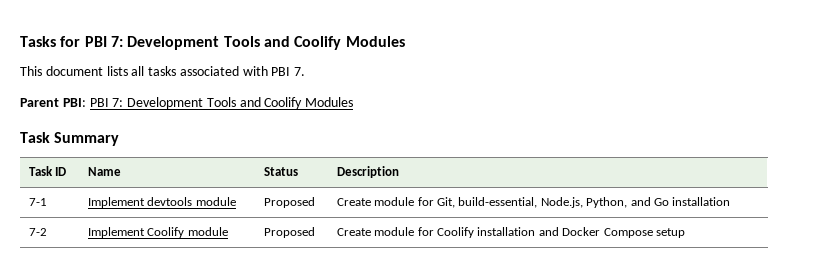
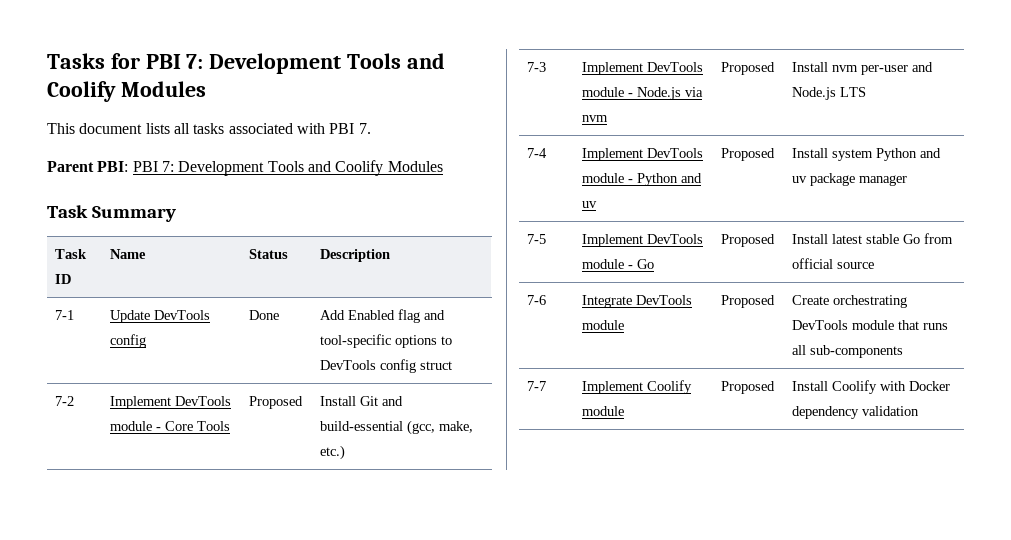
- 7-1 | Implement devtools module | Proposed | Create module for Git, build-essential, Node.js, Python, and Go installation
- 7-2 | Implement Coolify module | Proposed | Create module for Coolify installation and Docker Compose setup
+ 7-1 | Update DevTools config | Done | Add Enabled flag and tool-specific options to DevTools config struct
+ 7-2 | Implement DevTools module - Core Tools | Proposed | Install Git and build-essential (gcc, make, etc.)
+ 7-3 | Implement DevTools module - Node.js via nvm | Proposed | Install nvm per-user and Node.js LTS
+ 7-4 | Implement DevTools module - Python and uv | Proposed | Install system Python and uv package manager
+ 7-5 | Implement DevTools module - Go | Proposed | Install latest stable Go from official source
+ 7-6 | Integrate DevTools module | Proposed | Create orchestrating DevTools module that runs all sub-components
+ 7-7 | Implement Coolify module | Proposed | Install Coolify with Docker dependency validation

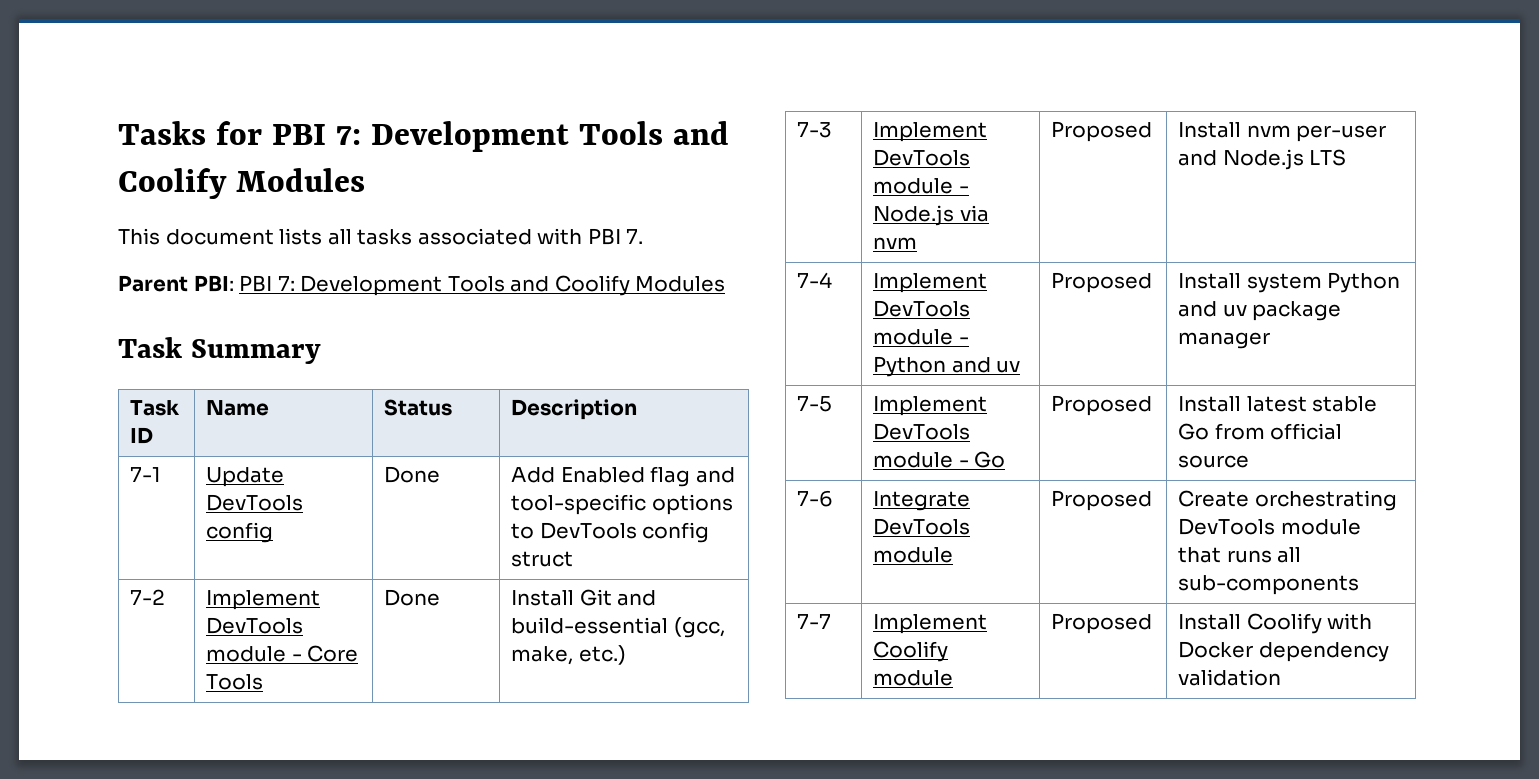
- 7-2 | Implement DevTools module - Core Tools | Proposed | Install Git and build-essential (gcc, make, etc.)
+ 7-2 | Implement DevTools module - Core Tools | Done | Install Git and build-essential (gcc, make, etc.)

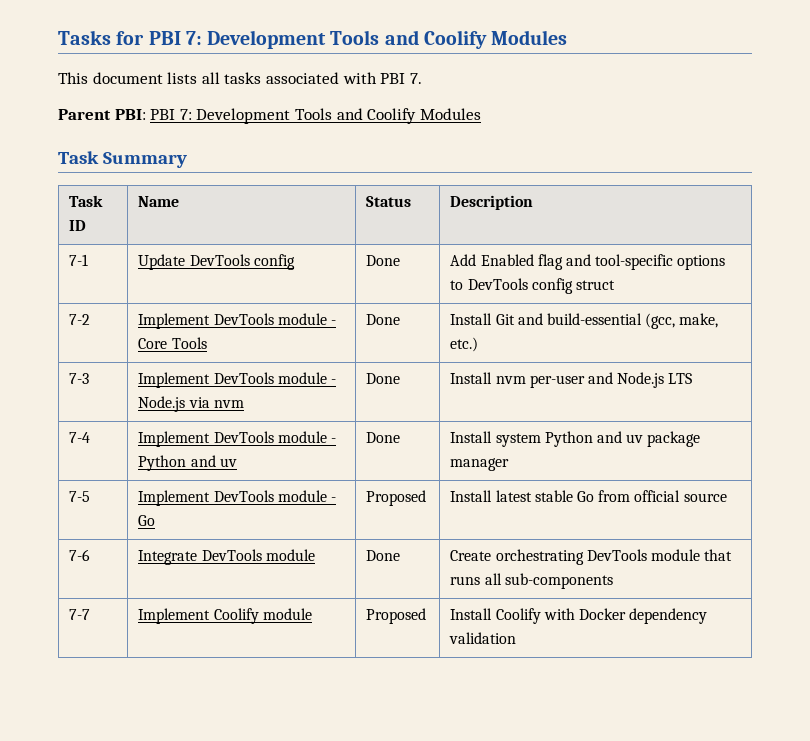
- 7-3 | Implement DevTools module - Node.js via nvm | Proposed | Install nvm per-user and Node.js LTS
+ 7-3 | Implement DevTools module - Node.js via nvm | Done | Install nvm per-user and Node.js LTS
- 7-4 | Implement DevTools module - Python and uv | Proposed | Install system Python and uv package manager
+ 7-4 | Implement DevTools module - Python and uv | Done | Install system Python and uv package manager
- 7-6 | Integrate DevTools module | Proposed | Create orchestrating DevTools module that runs all sub-components
+ 7-6 | Integrate DevTools module | Done | Create orchestrating DevTools module that runs all sub-components

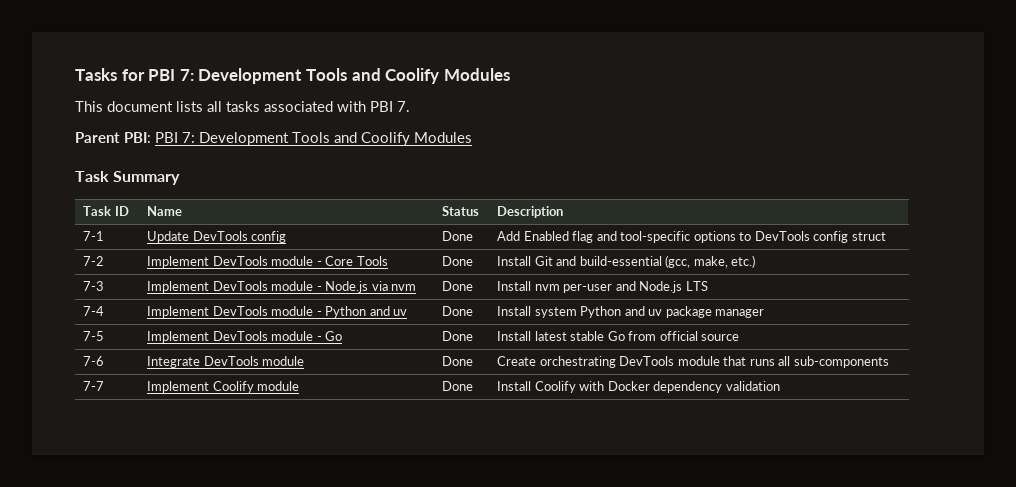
- 7-5 | Implement DevTools module - Go | Proposed | Install latest stable Go from official source
+ 7-5 | Implement DevTools module - Go | Done | Install latest stable Go from official source
- 7-7 | Implement Coolify module | Proposed | Install Coolify with Docker dependency validation
+ 7-7 | Implement Coolify module | Done | Install Coolify with Docker dependency validation

